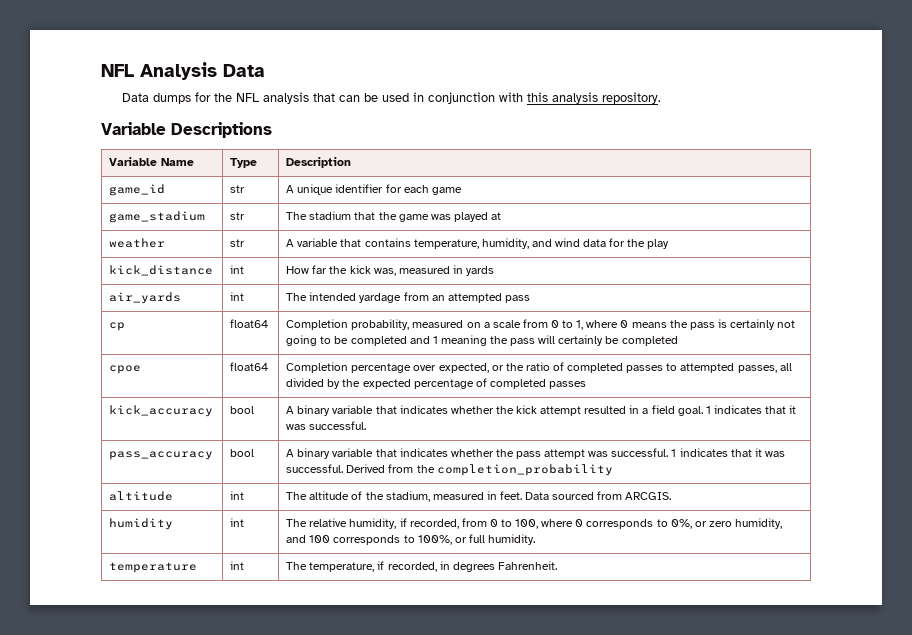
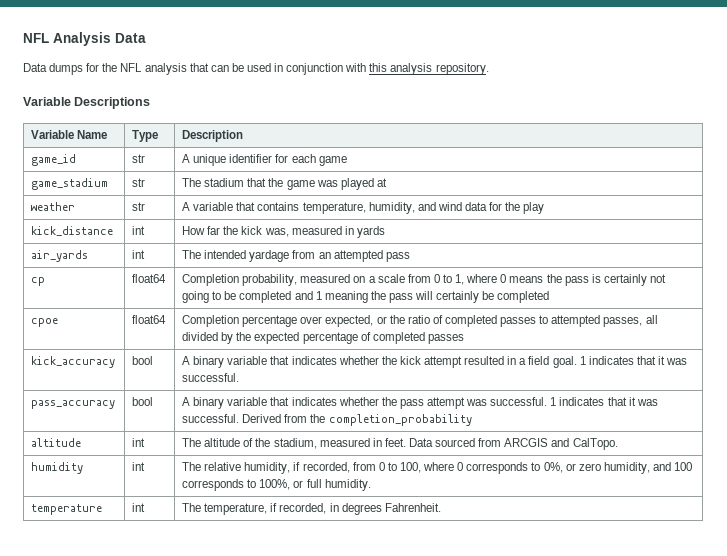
- altitude | int | The altitude of the stadium, measured in feet. Data sourced from ARCGIS.
+ altitude | int | The altitude of the stadium, measured in feet. Data sourced from ARCGIS and CalTopo.

